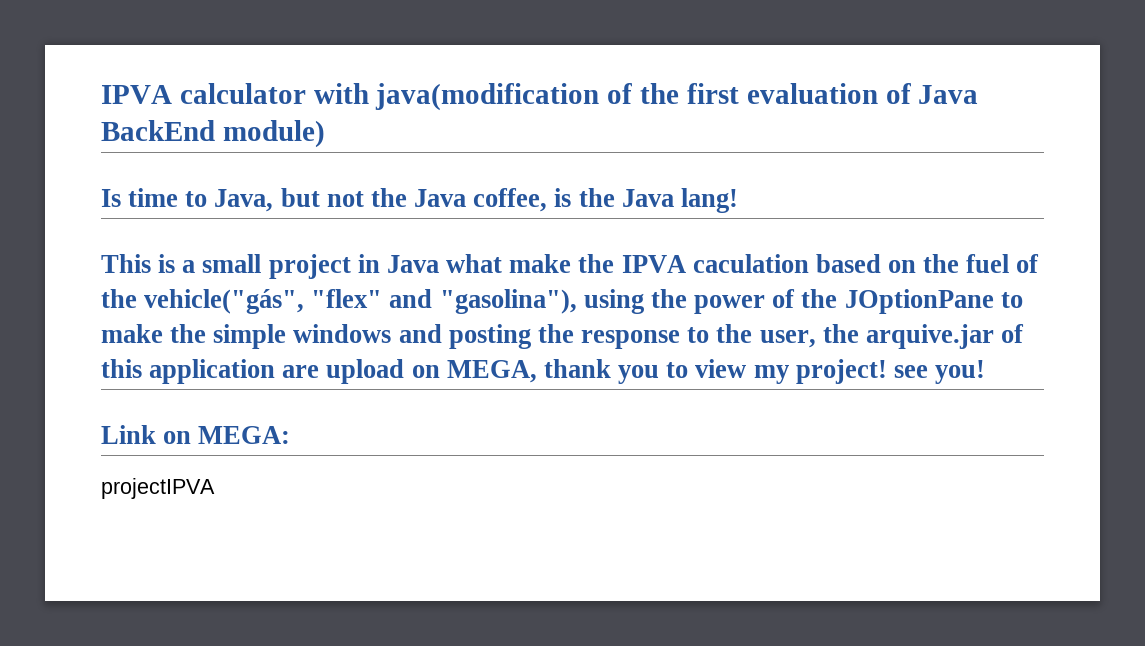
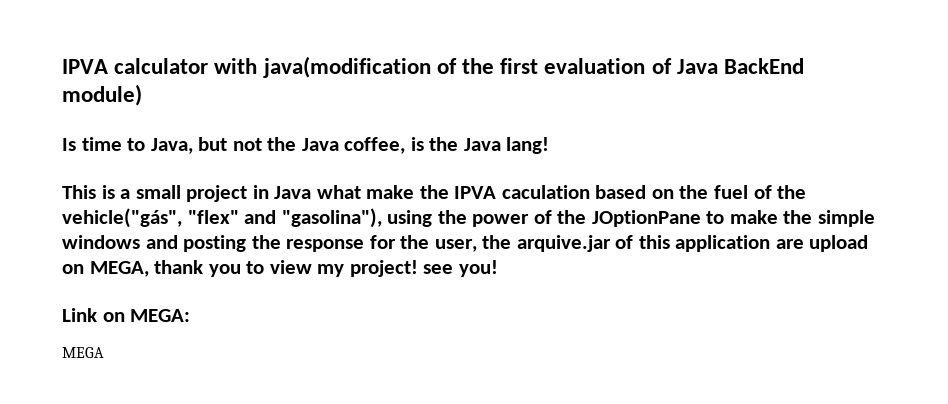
- This is a small project in Java what make the IPVA caculation based on the fuel of the vehicle("gás", "flex" and "gasolina"), using the power of the JOptionPane to make the simple windows and posting the response to the user, the arquive.jar of this application are upload on MEGA, thank you to view my project! see you!
+ This is a small project in Java what make the IPVA caculation based on the fuel of the vehicle("gás", "flex" and "gasolina"), using the power of the JOptionPane to make the simple windows and posting the response for the user, the arquive.jar of this application are upload on MEGA, thank you to view my project! see you!
- projectIPVA
+ MEGA

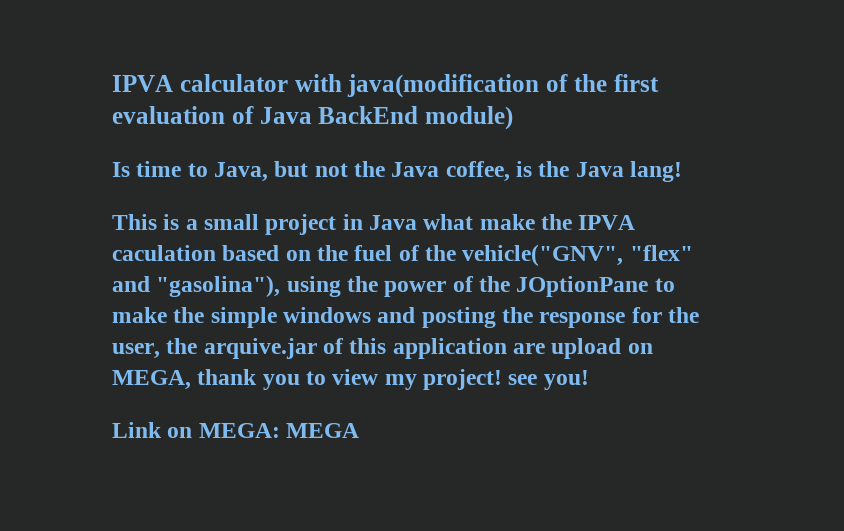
- This is a small project in Java what make the IPVA caculation based on the fuel of the vehicle("gás", "flex" and "gasolina"), using the power of the JOptionPane to make the simple windows and posting the response for the user, the arquive.jar of this application are upload on MEGA, thank you to view my project! see you!
+ This is a small project in Java what make the IPVA caculation based on the fuel of the vehicle("GNV", "flex" and "gasolina"), using the power of the JOptionPane to make the simple windows and posting the response for the user, the arquive.jar of this application are upload on MEGA, thank you to view my project! see you!
- Link on MEGA:
- MEGA
+ Link on MEGA: MEGA

